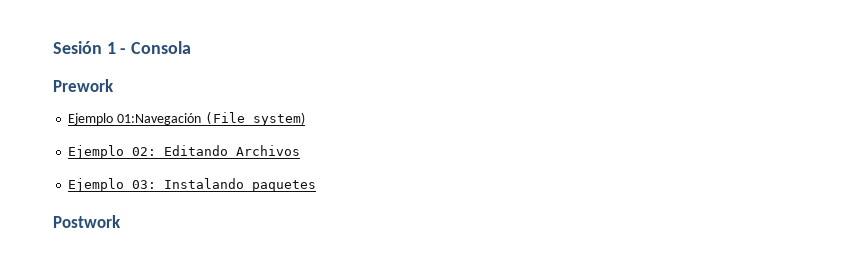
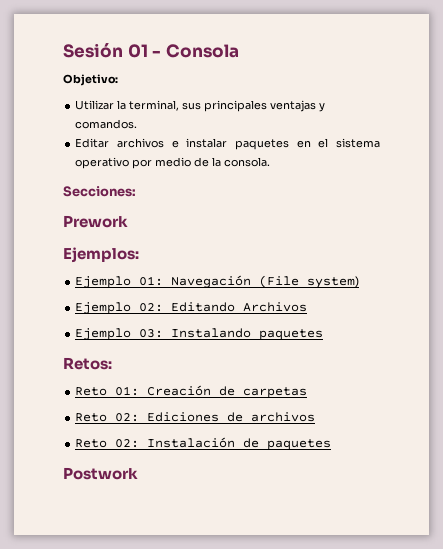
- Sesión 1 - Consola
+ Sesión 01 - Consola
+ Objetivo:
+ Utilizar la terminal, sus principales ventajas y comandos.
+ Editar archivos e instalar paquetes en el sistema operativo por medio de la consola.
+ Secciones:
- Ejemplo 01:Navegación (File system)
+ Ejemplos:
+ Ejemplo 01: Navegación (File system)
+ Retos:
+ Reto 01: Creación de carpetas
+ Reto 02: Ediciones de archivos
+ Reto 02: Instalación de paquetes

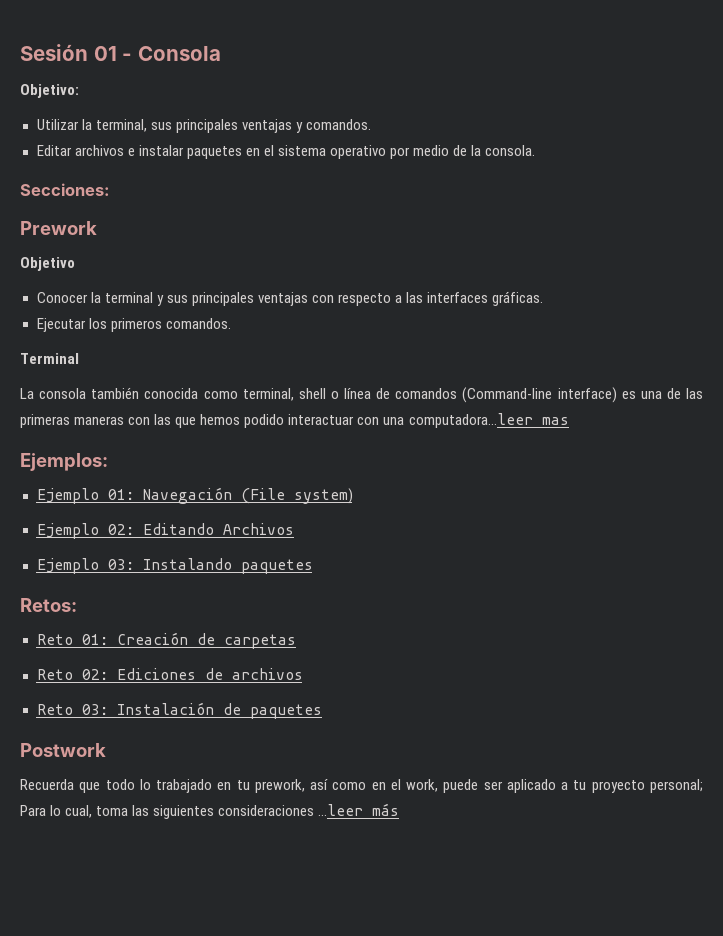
+ Objetivo
+ Conocer la terminal y sus principales ventajas con respecto a las interfaces gráficas.
+ Ejecutar los primeros comandos.
+ Terminal
+ La consola también conocida como terminal, shell o línea de comandos (Command-line interface) es una de las primeras maneras con las que hemos podido interactuar con una computadora...leer mas
- Reto 02: Instalación de paquetes
+ Reto 03: Instalación de paquetes
+ Recuerda que todo lo trabajado en tu prework, así como en el work, puede ser aplicado a tu proyecto personal; Para lo cual, toma las siguientes consideraciones ...leer más

